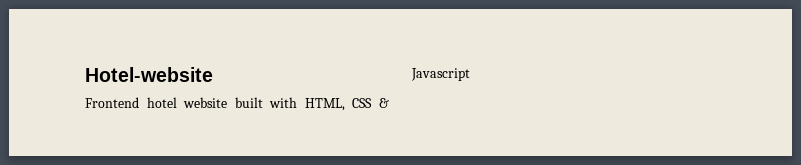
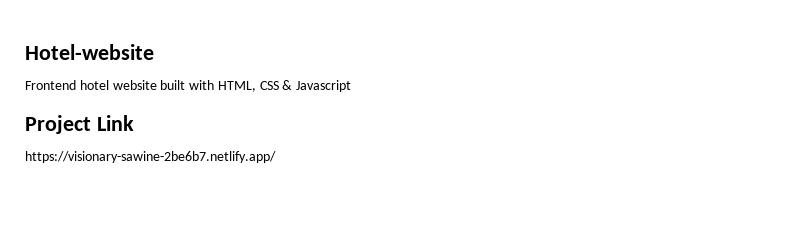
+ Project Link
+ https://visionary-sawine-2be6b7.netlify.app/

